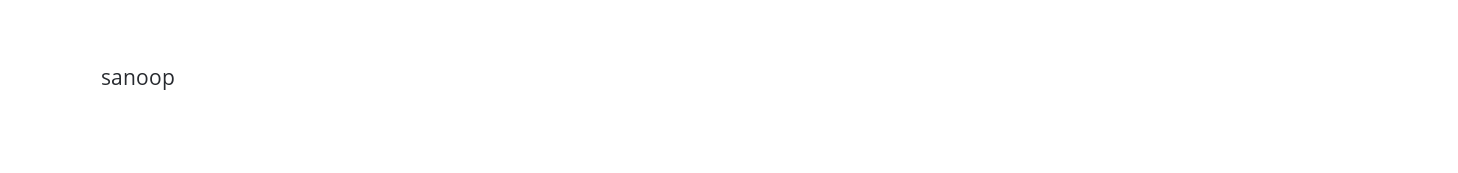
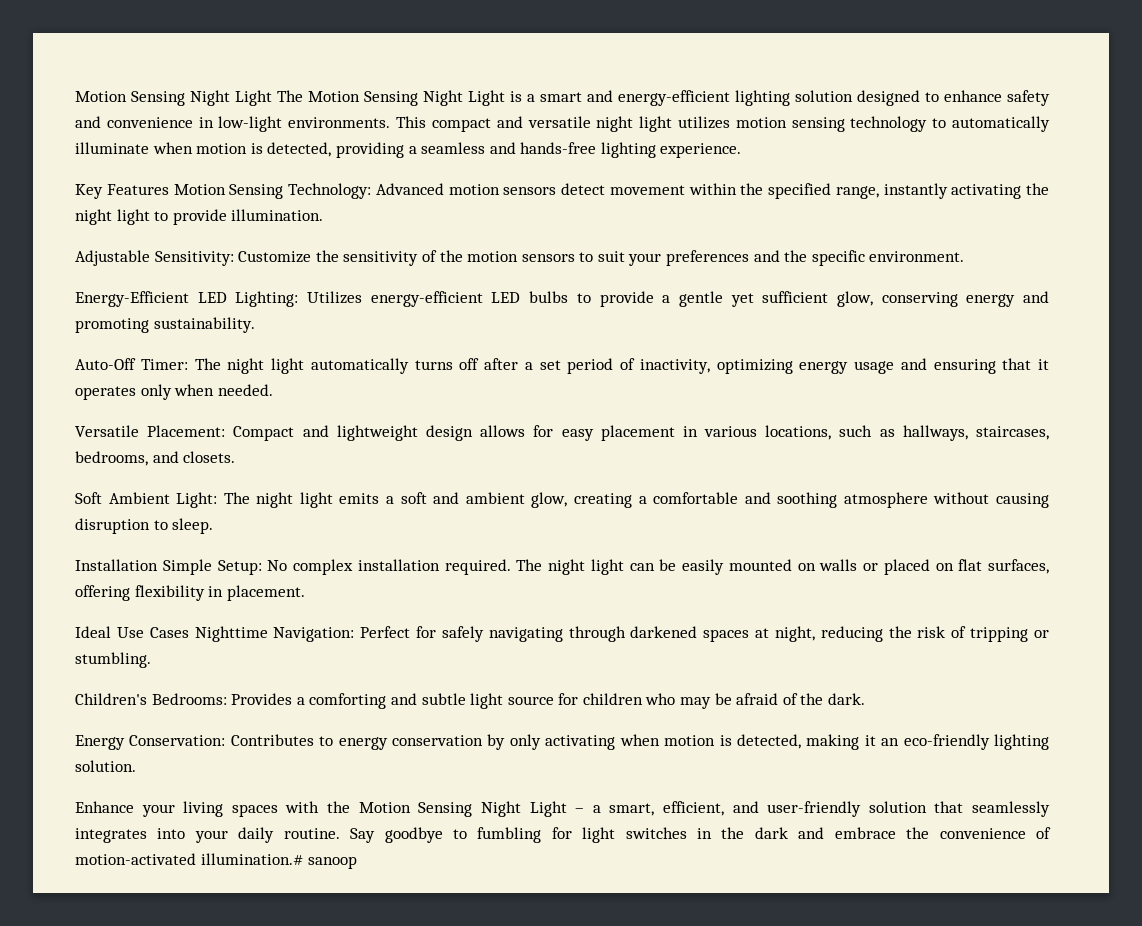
- sanoop
+ Motion Sensing Night Light The Motion Sensing Night Light is a smart and energy-efficient lighting solution designed to enhance safety and convenience in low-light environments. This compact and versatile night light utilizes motion sensing technology to automatically illuminate when motion is detected, providing a seamless and hands-free lighting experience.
+ Key Features Motion Sensing Technology: Advanced motion sensors detect movement within the specified range, instantly activating the night light to provide illumination.
+ Adjustable Sensitivity: Customize the sensitivity of the motion sensors to suit your preferences and the specific environment.
+ Energy-Efficient LED Lighting: Utilizes energy-efficient LED bulbs to provide a gentle yet sufficient glow, conserving energy and promoting sustainability.
+ Auto-Off Timer: The night light automatically turns off after a set period of inactivity, optimizing energy usage and ensuring that it operates only when needed.
+ Versatile Placement: Compact and lightweight design allows for easy placement in various locations, such as hallways, staircases, bedrooms, and closets.
+ Soft Ambient Light: The night light emits a soft and ambient glow, creating a comfortable and soothing atmosphere without causing disruption to sleep.
+ Installation Simple Setup: No complex installation required. The night light can be easily mounted on walls or placed on flat surfaces, offering flexibility in placement.
+ Ideal Use Cases Nighttime Navigation: Perfect for safely navigating through darkened spaces at night, reducing the risk of tripping or stumbling.
+ Children's Bedrooms: Provides a comforting and subtle light source for children who may be afraid of the dark.
+ Energy Conservation: Contributes to energy conservation by only activating when motion is detected, making it an eco-friendly lighting solution.
+ Enhance your living spaces with the Motion Sensing Night Light – a smart, efficient, and user-friendly solution that seamlessly integrates into your daily routine. Say goodbye to fumbling for light switches in the dark and embrace the convenience of motion-activated illumination.# sanoop

